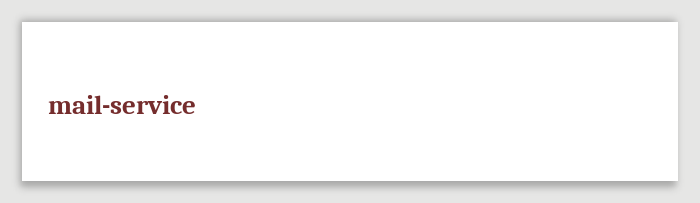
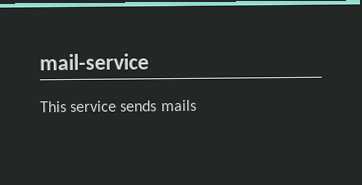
+ This service sends mails

